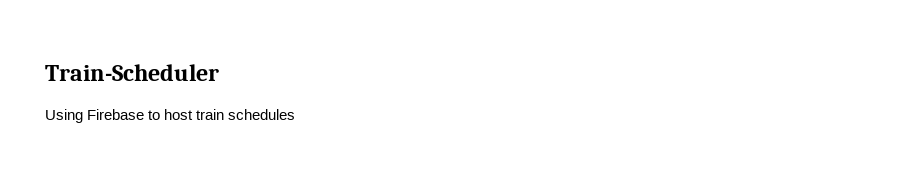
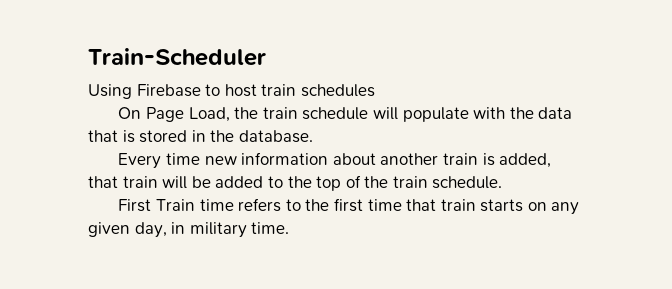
+ On Page Load, the train schedule will populate with the data that is stored in the database.
+ Every time new information about another train is added, that train will be added to the top of the train schedule.
+ First Train time refers to the first time that train starts on any given day, in military time.

